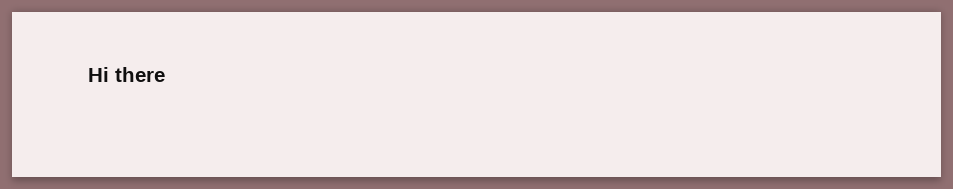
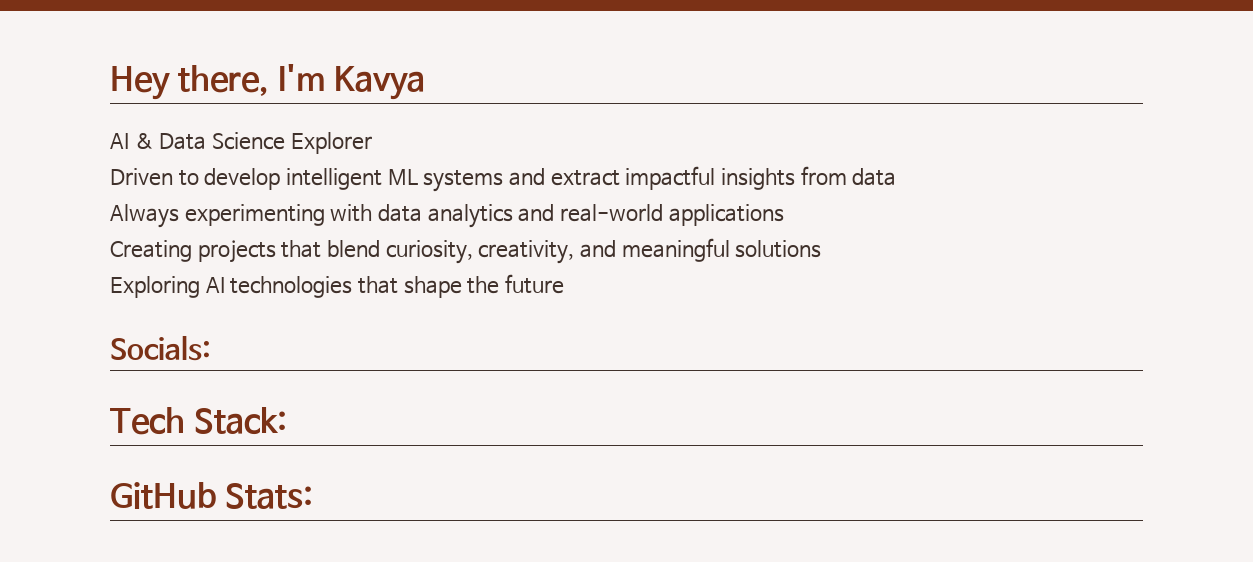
- Hi there
+ Hey there, I'm Kavya
+ AI & Data Science Explorer
+ Driven to develop intelligent ML systems and extract impactful insights from data
+ Always experimenting with data analytics and real-world applications
+ Creating projects that blend curiosity, creativity, and meaningful solutions
+ Exploring AI technologies that shape the future
+ Socials:
+ Tech Stack:
+ GitHub Stats:

